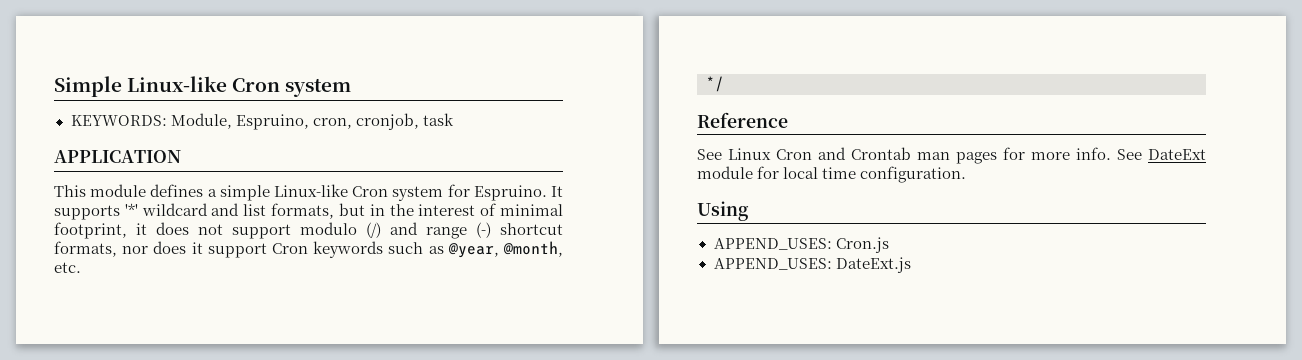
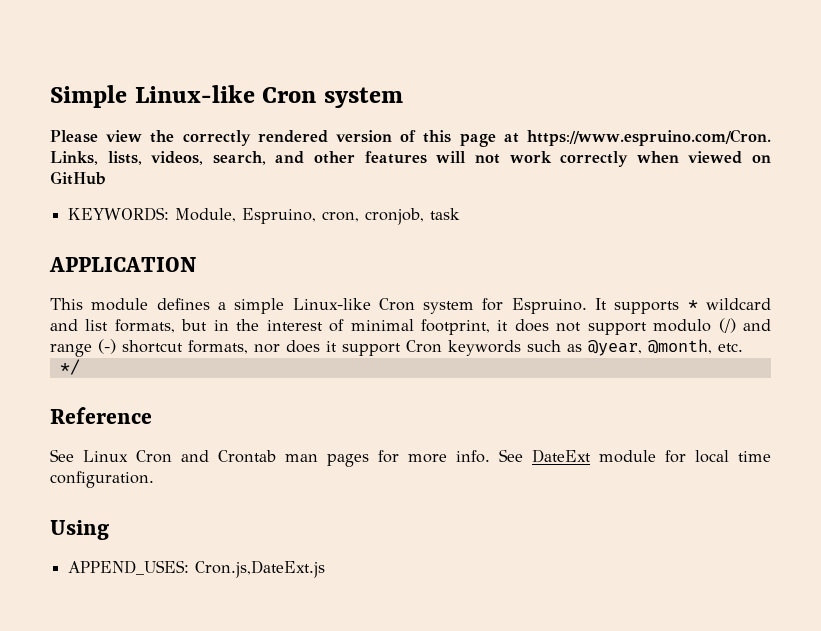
+ Please view the correctly rendered version of this page at https://www.espruino.com/Cron. Links, lists, videos, search, and other features will not work correctly when viewed on GitHub
- It supports '*' wildcard and list formats, but in the interest of minimal footprint, it does not support modulo (/) and range (-) shortcut formats, nor does it support Cron keywords such as @year, @month, etc.
+ It supports * wildcard and list formats, but in the interest of minimal footprint, it does not support modulo (/) and range (-) shortcut formats, nor does it support Cron keywords such as @year, @month, etc.
- APPEND_USES: Cron.js
- APPEND_USES: DateExt.js
+ APPEND_USES: Cron.js,DateExt.js

